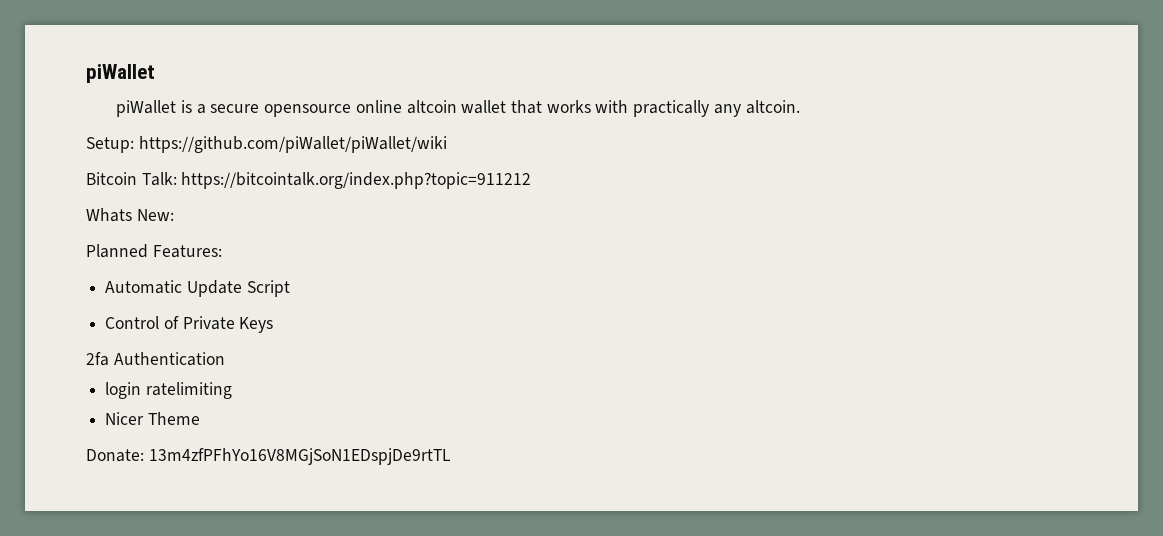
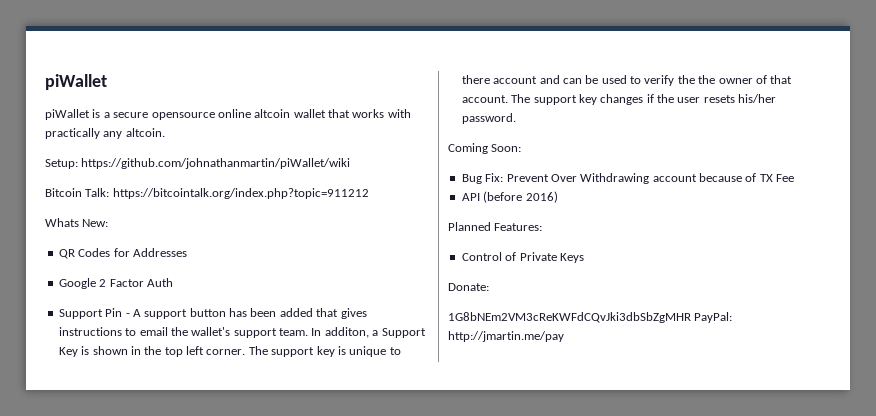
- Setup: https://github.com/piWallet/piWallet/wiki
+ Setup: https://github.com/johnathanmartin/piWallet/wiki
+ QR Codes for Addresses
+ Google 2 Factor Auth
+ Support Pin - A support button has been added that gives instructions to email the wallet's support team. In additon, a Support Key is shown in the top left corner. The support key is unique to there account and can be used to verify the the owner of that account. The support key changes if the user resets his/her password.
+ Coming Soon:
+ Bug Fix: Prevent Over Withdrawing account because of TX Fee
+ API (before 2016)
- Automatic Update Script
- 2fa Authentication
- login ratelimiting
- Nicer Theme
- Donate: 13m4zfPFhYo16V8MGjSoN1EDspjDe9rtTL
+ Donate:
+ 1G8bNEm2VM3cReKWFdCQvJki3dbSbZgMHR PayPal: http://jmartin.me/pay

